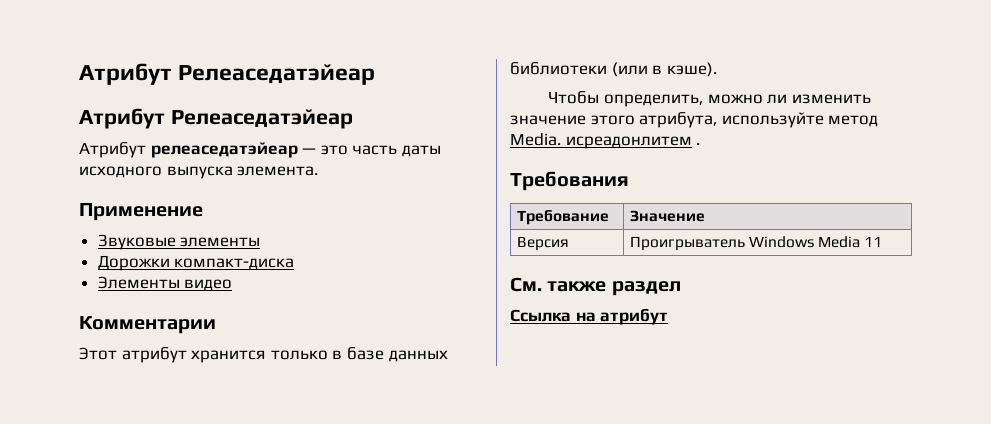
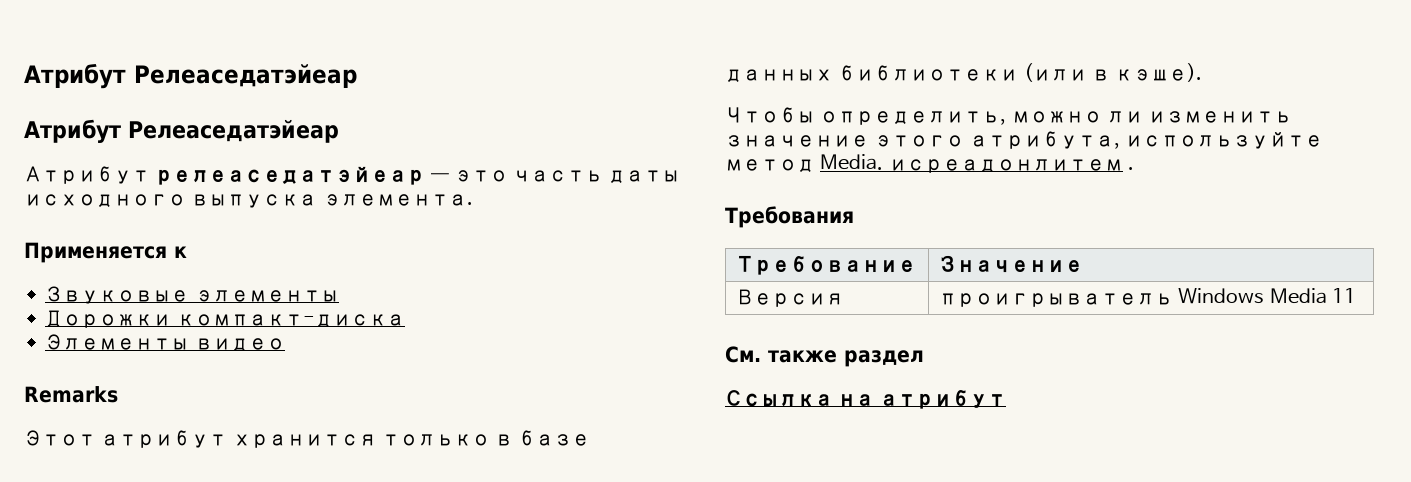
- Применение
+ Применяется к
- Комментарии
+ Remarks
- Версия | Проигрыватель Windows Media 11
+ Версия | проигрыватель Windows Media 11

